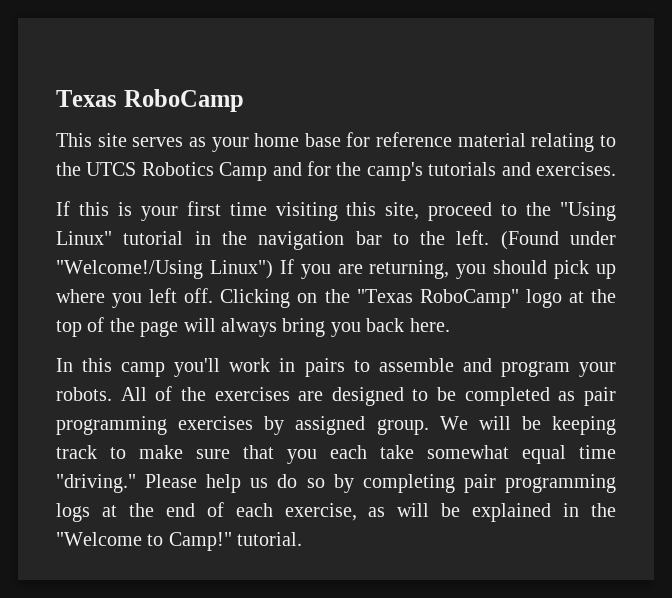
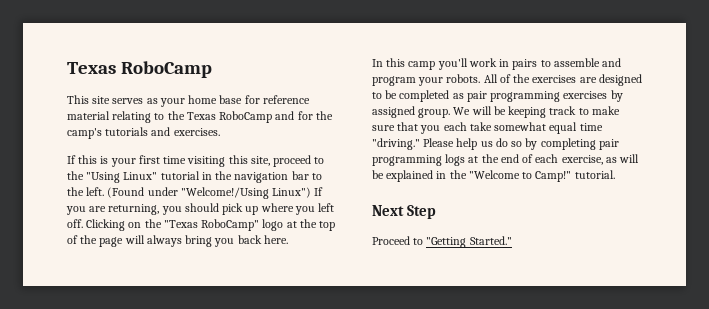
- This site serves as your home base for reference material relating to the UTCS Robotics Camp and for the camp's tutorials and exercises.
+ This site serves as your home base for reference material relating to the Texas RoboCamp and for the camp's tutorials and exercises.
+ Next Step
+ Proceed to "Getting Started."

